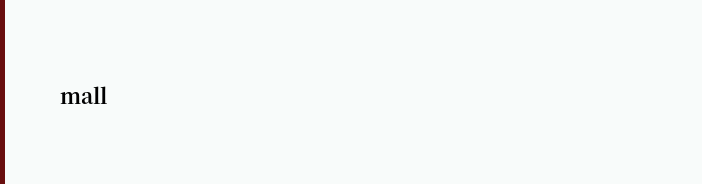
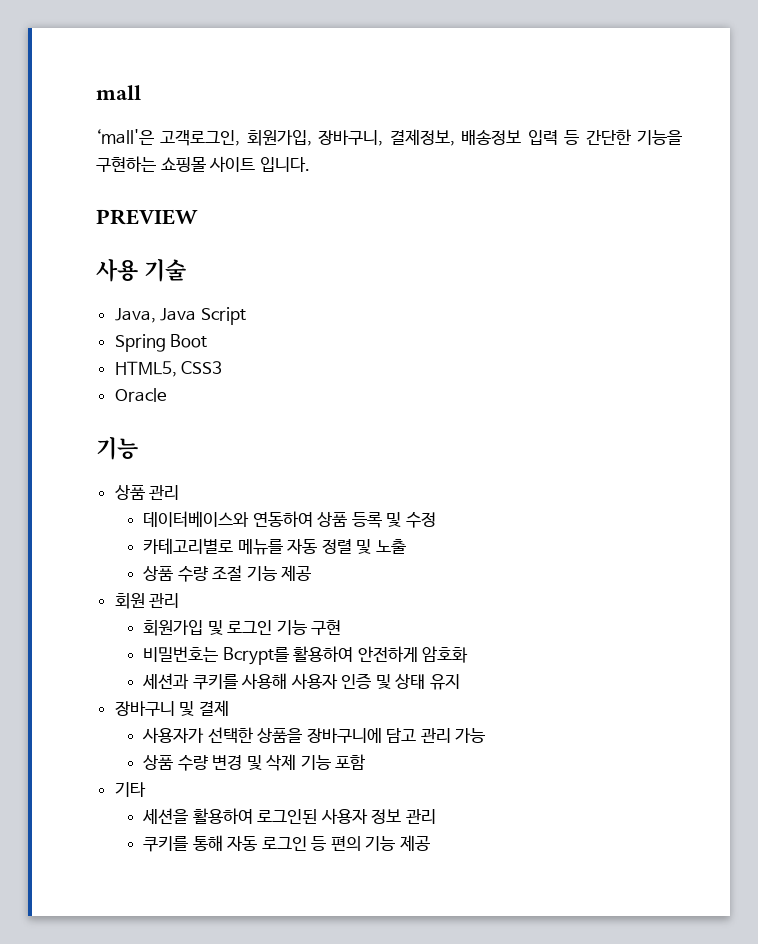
+ ‘mall'은 고객로그인, 회원가입, 장바구니, 결제정보, 배송정보 입력 등 간단한 기능을 구현하는 쇼핑몰 사이트 입니다.
+ PREVIEW
+ 사용 기술
+ Java, Java Script
+ Spring Boot
+ HTML5, CSS3
+ Oracle
+ 기능
+ 상품 관리
+ 데이터베이스와 연동하여 상품 등록 및 수정
+ 카테고리별로 메뉴를 자동 정렬 및 노출
+ 상품 수량 조절 기능 제공
+ 회원 관리
+ 회원가입 및 로그인 기능 구현
+ 비밀번호는 Bcrypt를 활용하여 안전하게 암호화
+ 세션과 쿠키를 사용해 사용자 인증 및 상태 유지
+ 장바구니 및 결제
+ 사용자가 선택한 상품을 장바구니에 담고 관리 가능
+ 상품 수량 변경 및 삭제 기능 포함
+ 기타
+ 세션을 활용하여 로그인된 사용자 정보 관리
+ 쿠키를 통해 자동 로그인 등 편의 기능 제공

